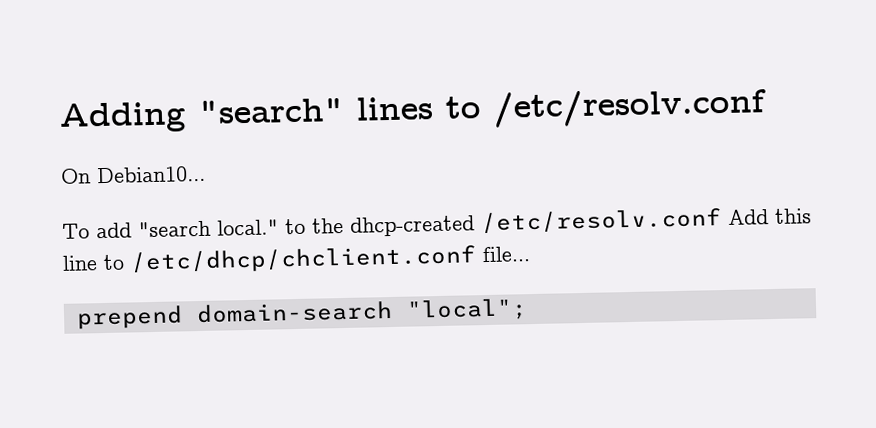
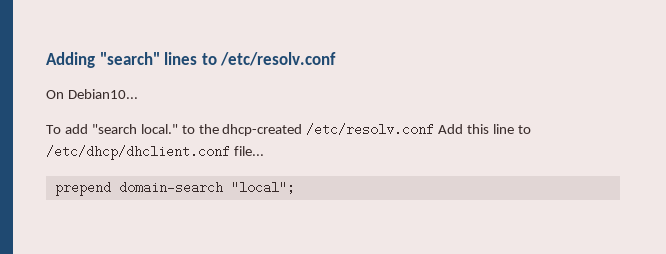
- To add "search local." to the dhcp-created /etc/resolv.conf Add this line to /etc/dhcp/chclient.conf file...
+ To add "search local." to the dhcp-created /etc/resolv.conf Add this line to /etc/dhcp/dhclient.conf file...

